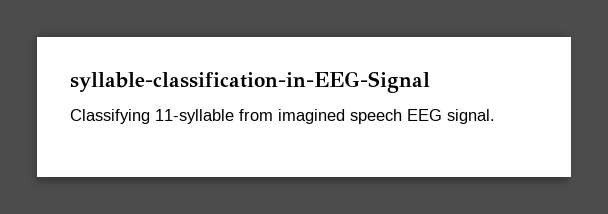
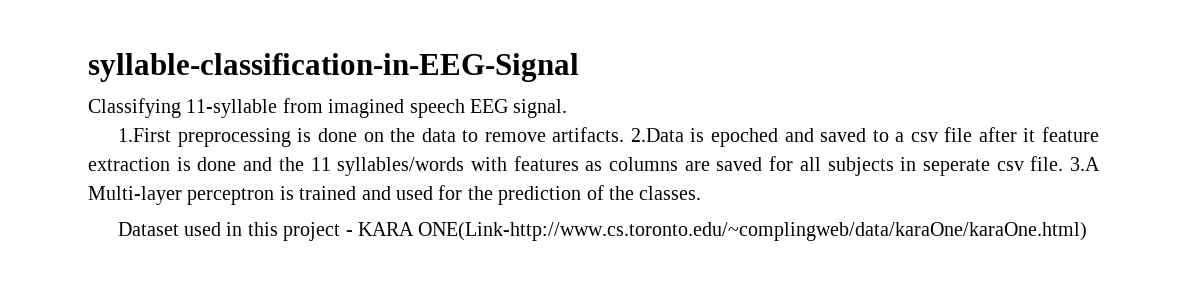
+ 1.First preprocessing is done on the data to remove artifacts. 2.Data is epoched and saved to a csv file after it feature extraction is done and the 11 syllables/words with features as columns are saved for all subjects in seperate csv file. 3.A Multi-layer perceptron is trained and used for the prediction of the classes.
+ Dataset used in this project - KARA ONE(Link-http://www.cs.toronto.edu/~complingweb/data/karaOne/karaOne.html)

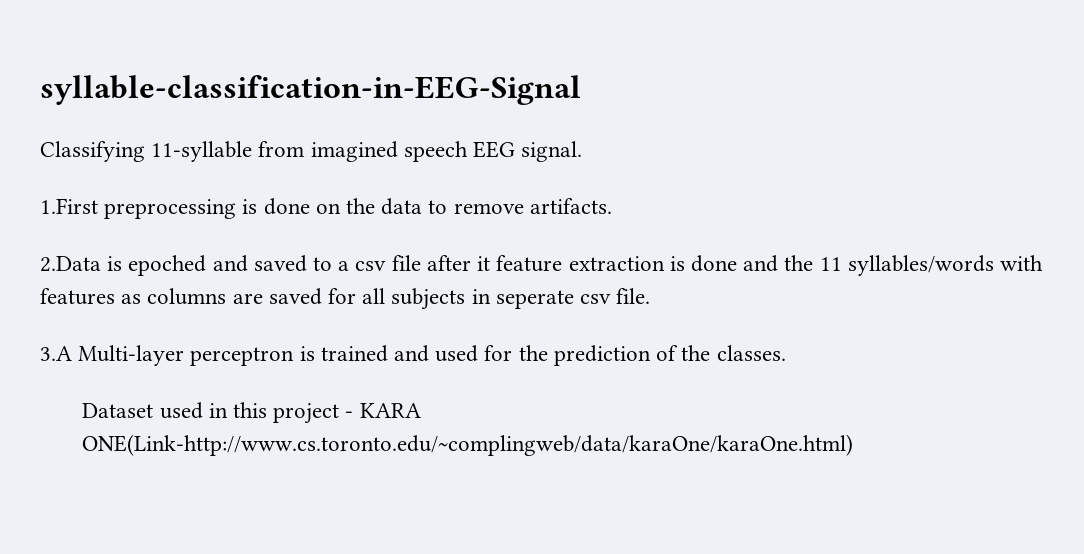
- 1.First preprocessing is done on the data to remove artifacts. 2.Data is epoched and saved to a csv file after it feature extraction is done and the 11 syllables/words with features as columns are saved for all subjects in seperate csv file. 3.A Multi-layer perceptron is trained and used for the prediction of the classes.
+ 1.First preprocessing is done on the data to remove artifacts.
+ 2.Data is epoched and saved to a csv file after it feature extraction is done and the 11 syllables/words with features as columns are saved for all subjects in seperate csv file.
+ 3.A Multi-layer perceptron is trained and used for the prediction of the classes.

